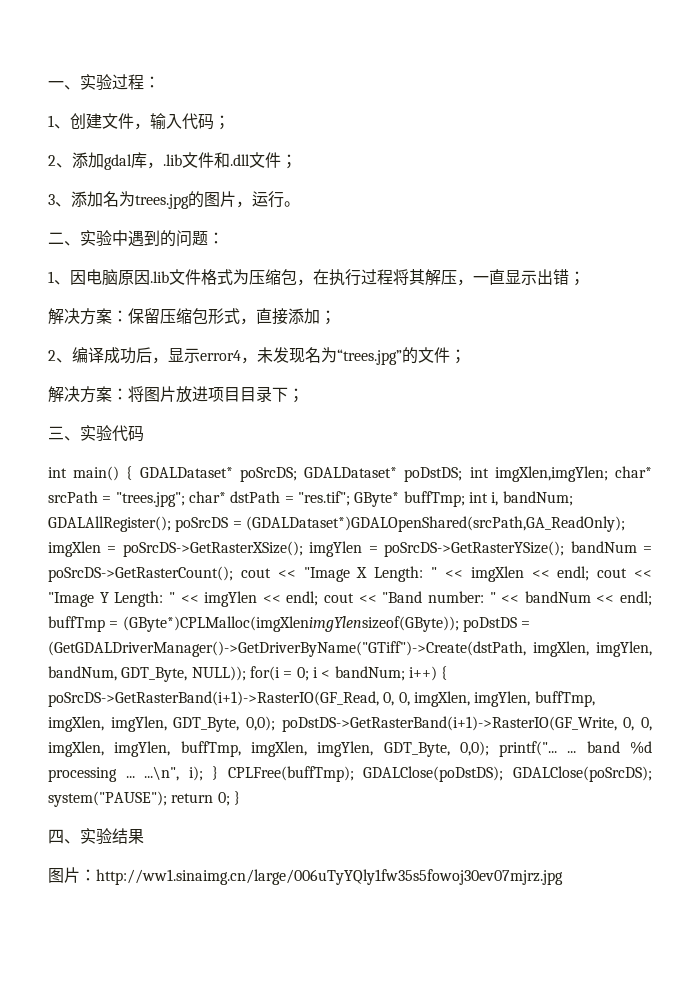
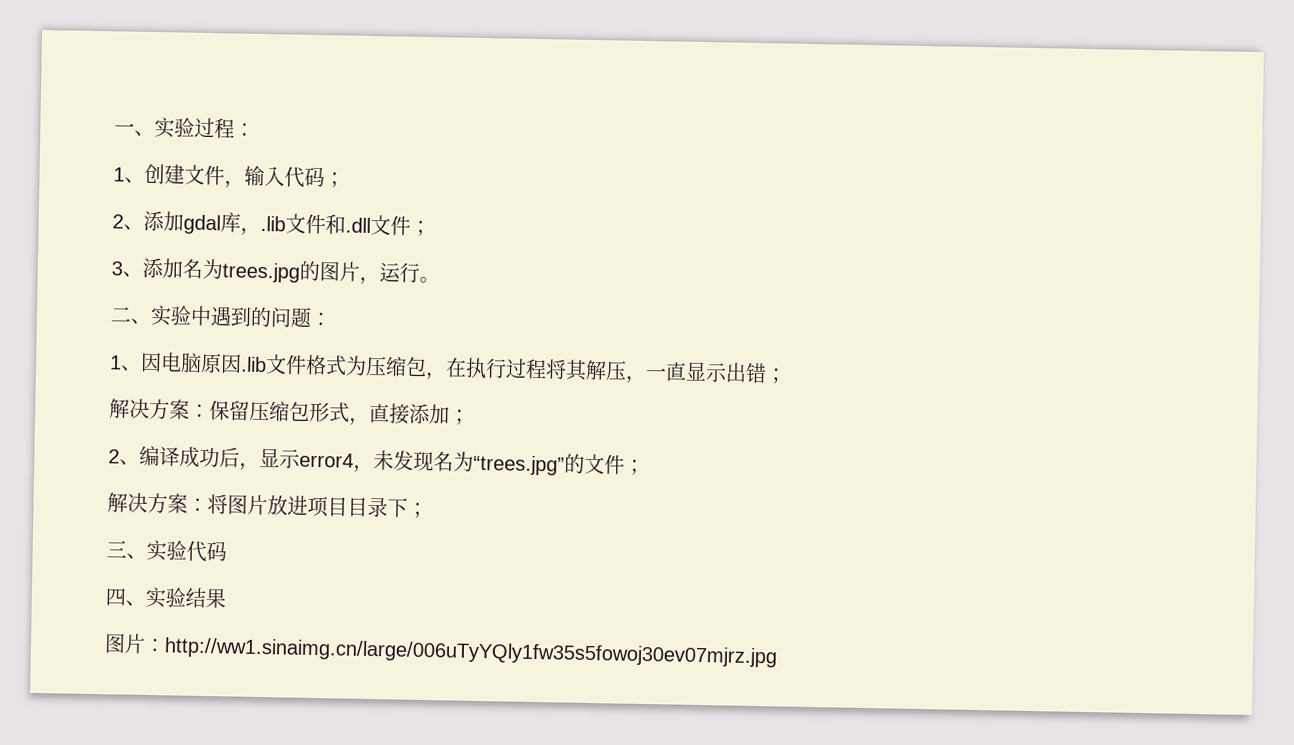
- int main() { GDALDataset* poSrcDS; GDALDataset* poDstDS; int imgXlen,imgYlen; char* srcPath = "trees.jpg"; char* dstPath = "res.tif"; GByte* buffTmp; int i, bandNum; GDALAllRegister(); poSrcDS = (GDALDataset*)GDALOpenShared(srcPath,GA_ReadOnly); imgXlen = poSrcDS->GetRasterXSize(); imgYlen = poSrcDS->GetRasterYSize(); bandNum = poSrcDS->GetRasterCount(); cout << "Image X Length: " << imgXlen << endl; cout << "Image Y Length: " << imgYlen << endl; cout << "Band number: " << bandNum << endl; buffTmp = (GByte*)CPLMalloc(imgXlenimgYlensizeof(GByte)); poDstDS = (GetGDALDriverManager()->GetDriverByName("GTiff")->Create(dstPath, imgXlen, imgYlen, bandNum, GDT_Byte, NULL)); for(i = 0; i < bandNum; i++) { poSrcDS->GetRasterBand(i+1)->RasterIO(GF_Read, 0, 0, imgXlen, imgYlen, buffTmp, imgXlen, imgYlen, GDT_Byte, 0,0); poDstDS->GetRasterBand(i+1)->RasterIO(GF_Write, 0, 0, imgXlen, imgYlen, buffTmp, imgXlen, imgYlen, GDT_Byte, 0,0); printf("... ... band %d processing ... ...\n", i); } CPLFree(buffTmp); GDALClose(poDstDS); GDALClose(poSrcDS); system("PAUSE"); return 0; }

